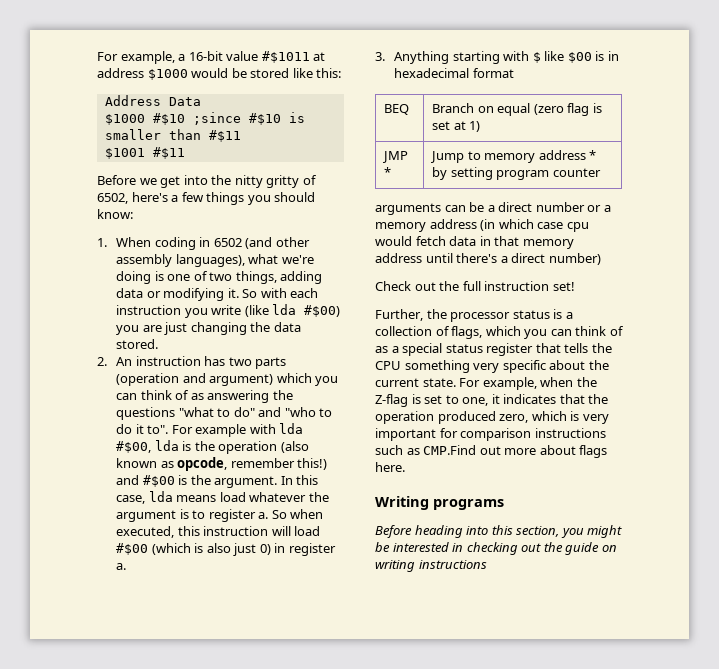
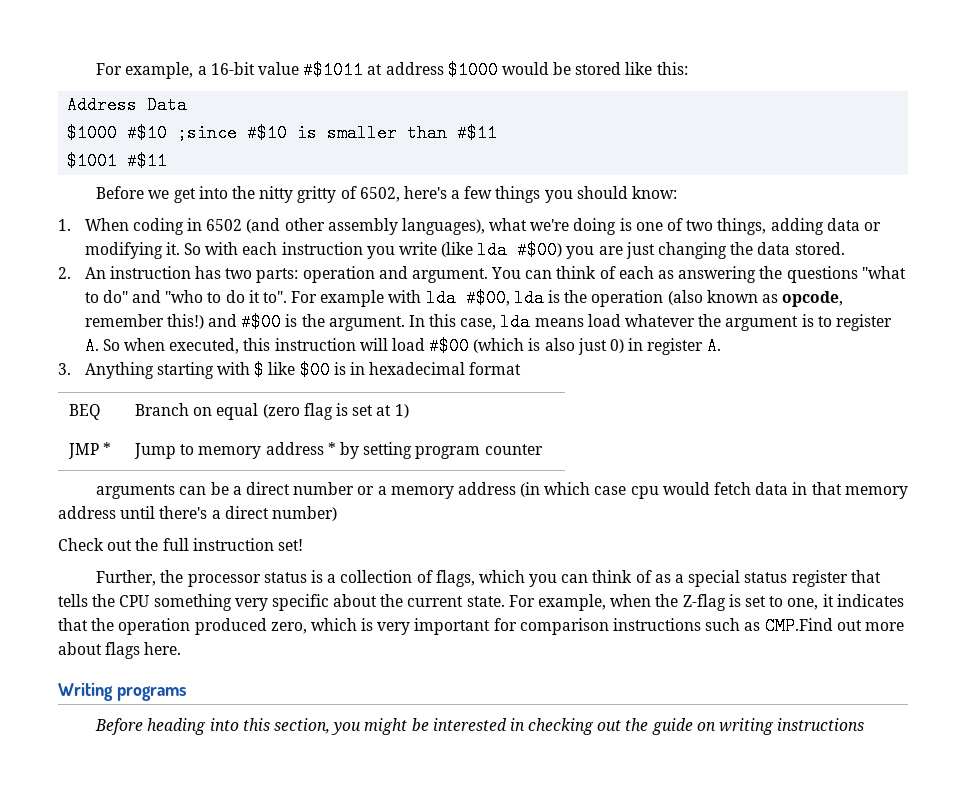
- 2. An instruction has two parts (operation and argument) which you can think of as answering the questions "what to do" and "who to do it to".
+ 2. An instruction has two parts: operation and argument. You can think of each as answering the questions "what to do" and "who to do it to".
- In this case, lda means load whatever the argument is to register a. So when executed, this instruction will load #$00 (which is also just 0) in register a.
+ In this case, lda means load whatever the argument is to register A. So when executed, this instruction will load #$00 (which is also just 0) in register A.

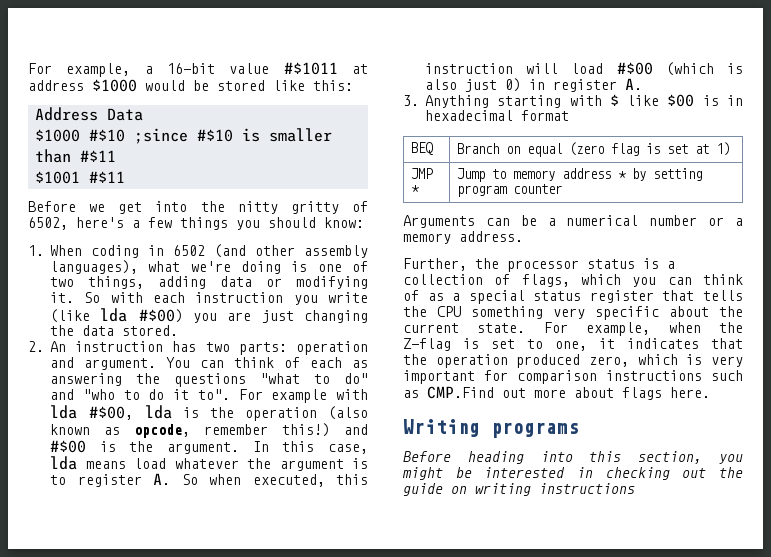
- arguments can be a direct number or a memory address (in which case cpu would fetch data in that memory address until there's a direct number)
- Check out the full instruction set!
+ Arguments can be a numerical number or a memory address.

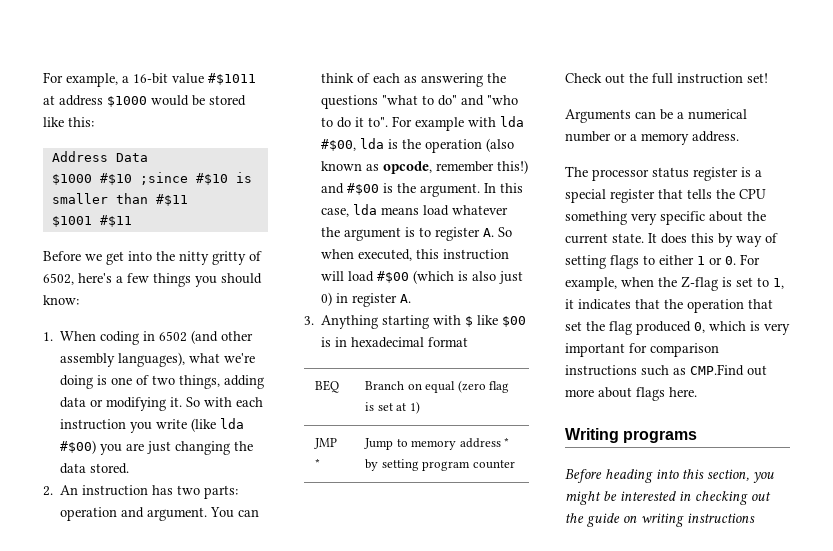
+ Check out the full instruction set!
- Further, the processor status is a collection of flags, which you can think of as a special status register that tells the CPU something very specific about the current state.
+ The processor status register is a special register that tells the CPU something very specific about the current state.
- For example, when the Z-flag is set to one, it indicates that the operation produced zero, which is very important for comparison instructions such as CMP.Find out more about flags here.
+ It does this by way of setting flags to either 1 or 0. For example, when the Z-flag is set to 1, it indicates that the operation that set the flag produced 0, which is very important for comparison instructions such as CMP.Find out more about flags here.

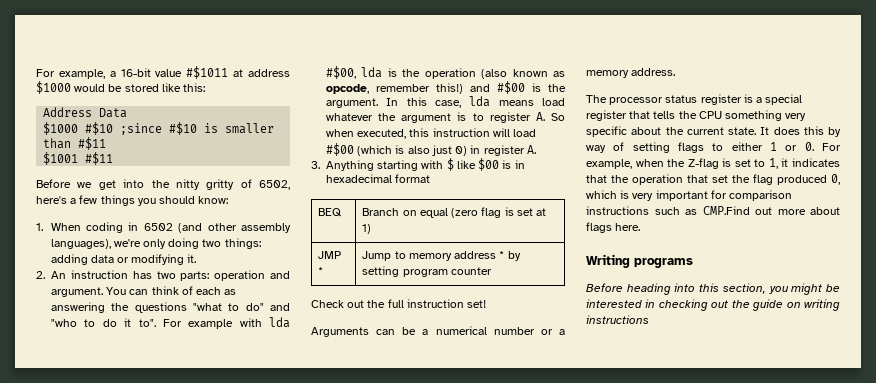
- 1. When coding in 6502 (and other assembly languages), what we're doing is one of two things, adding data or modifying it. So with each instruction you write (like lda #$00) you are just changing the data stored.
+ 1. When coding in 6502 (and other assembly languages), we're only doing two things: adding data or modifying it.

